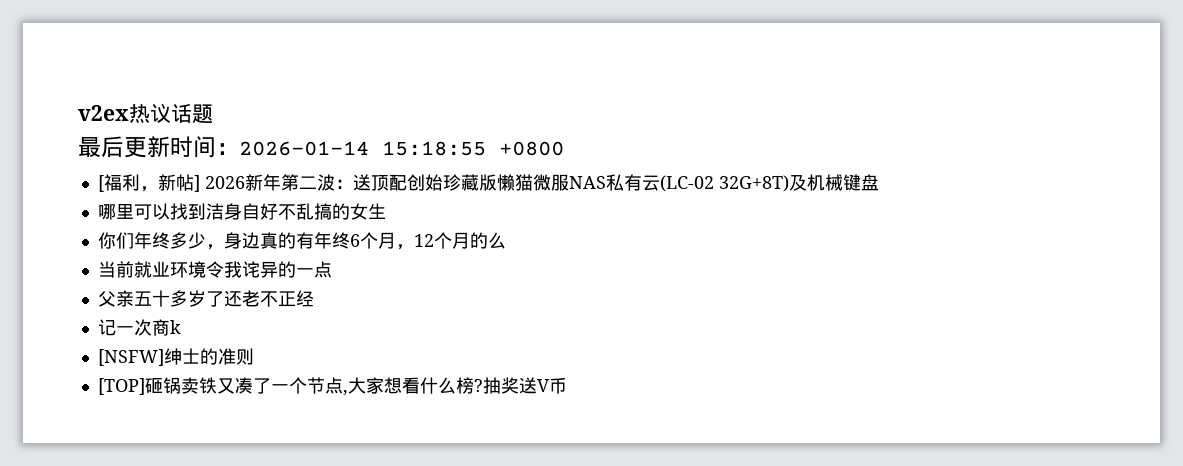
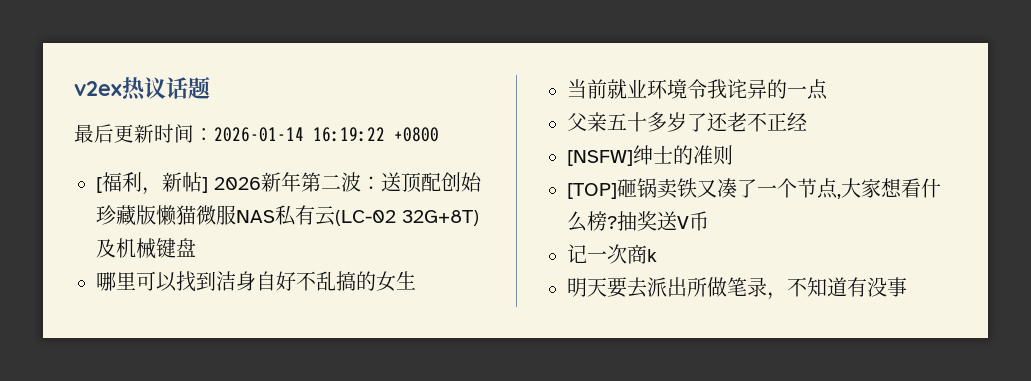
- 最后更新时间：2026-01-14 15:18:55 +0800
+ 最后更新时间：2026-01-14 16:19:22 +0800
- 你们年终多少，身边真的有年终6个月，12个月的么
- 记一次商k
+ 记一次商k
+ 明天要去派出所做笔录，不知道有没事

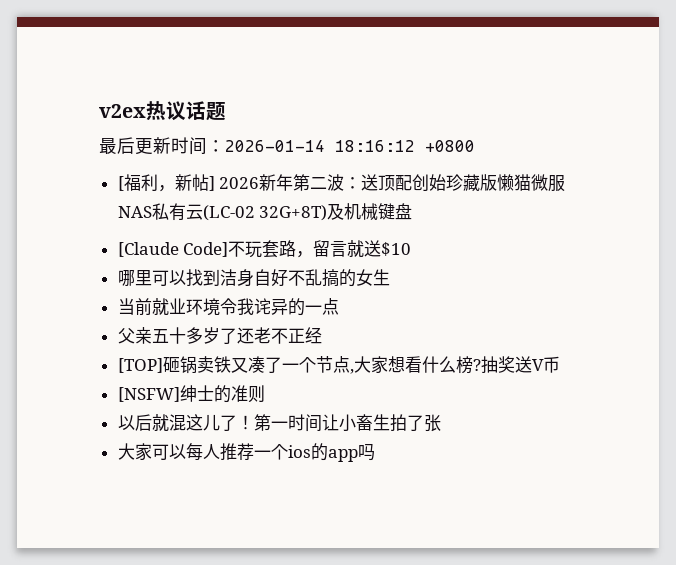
- 最后更新时间：2026-01-14 16:19:22 +0800
+ 最后更新时间：2026-01-14 18:16:12 +0800
+ [Claude Code]不玩套路，留言就送$10
- [NSFW]绅士的准则
- 记一次商k
- 明天要去派出所做笔录，不知道有没事
+ [NSFW]绅士的准则
+ 以后就混这儿了！第一时间让小畜生拍了张
+ 大家可以每人推荐一个ios的app吗

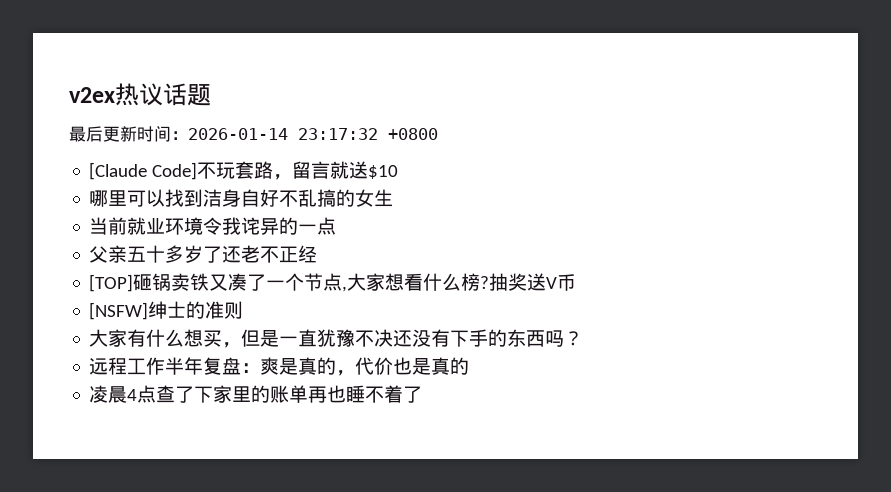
- 最后更新时间：2026-01-14 18:16:12 +0800
+ 最后更新时间：2026-01-14 23:17:32 +0800
- [福利，新帖] 2026新年第二波：送顶配创始珍藏版懒猫微服NAS私有云(LC-02 32G+8T)及机械键盘
- 以后就混这儿了！第一时间让小畜生拍了张
- 大家可以每人推荐一个ios的app吗
+ 大家有什么想买，但是一直犹豫不决还没有下手的东西吗？
+ 远程工作半年复盘：爽是真的，代价也是真的
+ 凌晨4点查了下家里的账单再也睡不着了

